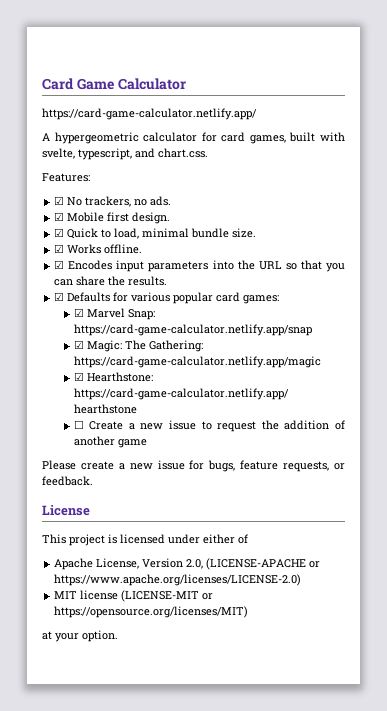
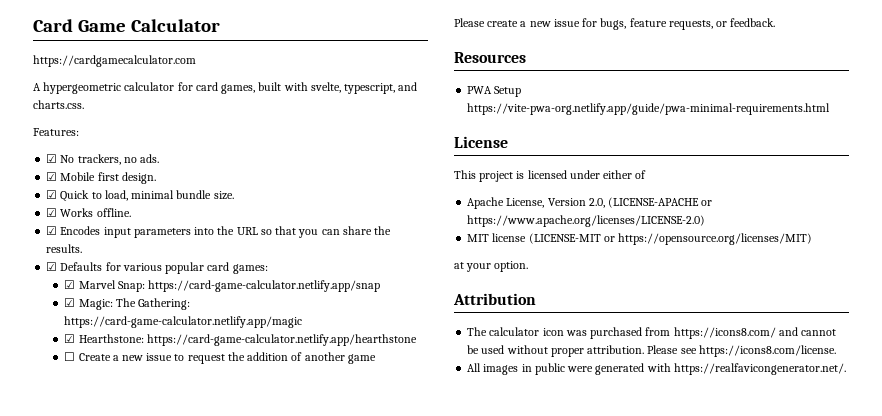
- https://card-game-calculator.netlify.app/
+ https://cardgamecalculator.com
- A hypergeometric calculator for card games, built with svelte, typescript, and chart.css.
+ A hypergeometric calculator for card games, built with svelte, typescript, and charts.css.
+ Resources
+ PWA Setup https://vite-pwa-org.netlify.app/guide/pwa-minimal-requirements.html
+ Attribution
+ The calculator icon was purchased from https://icons8.com/ and cannot be used without proper attribution. Please see https://icons8.com/license.
+ All images in public were generated with https://realfavicongenerator.net/.

